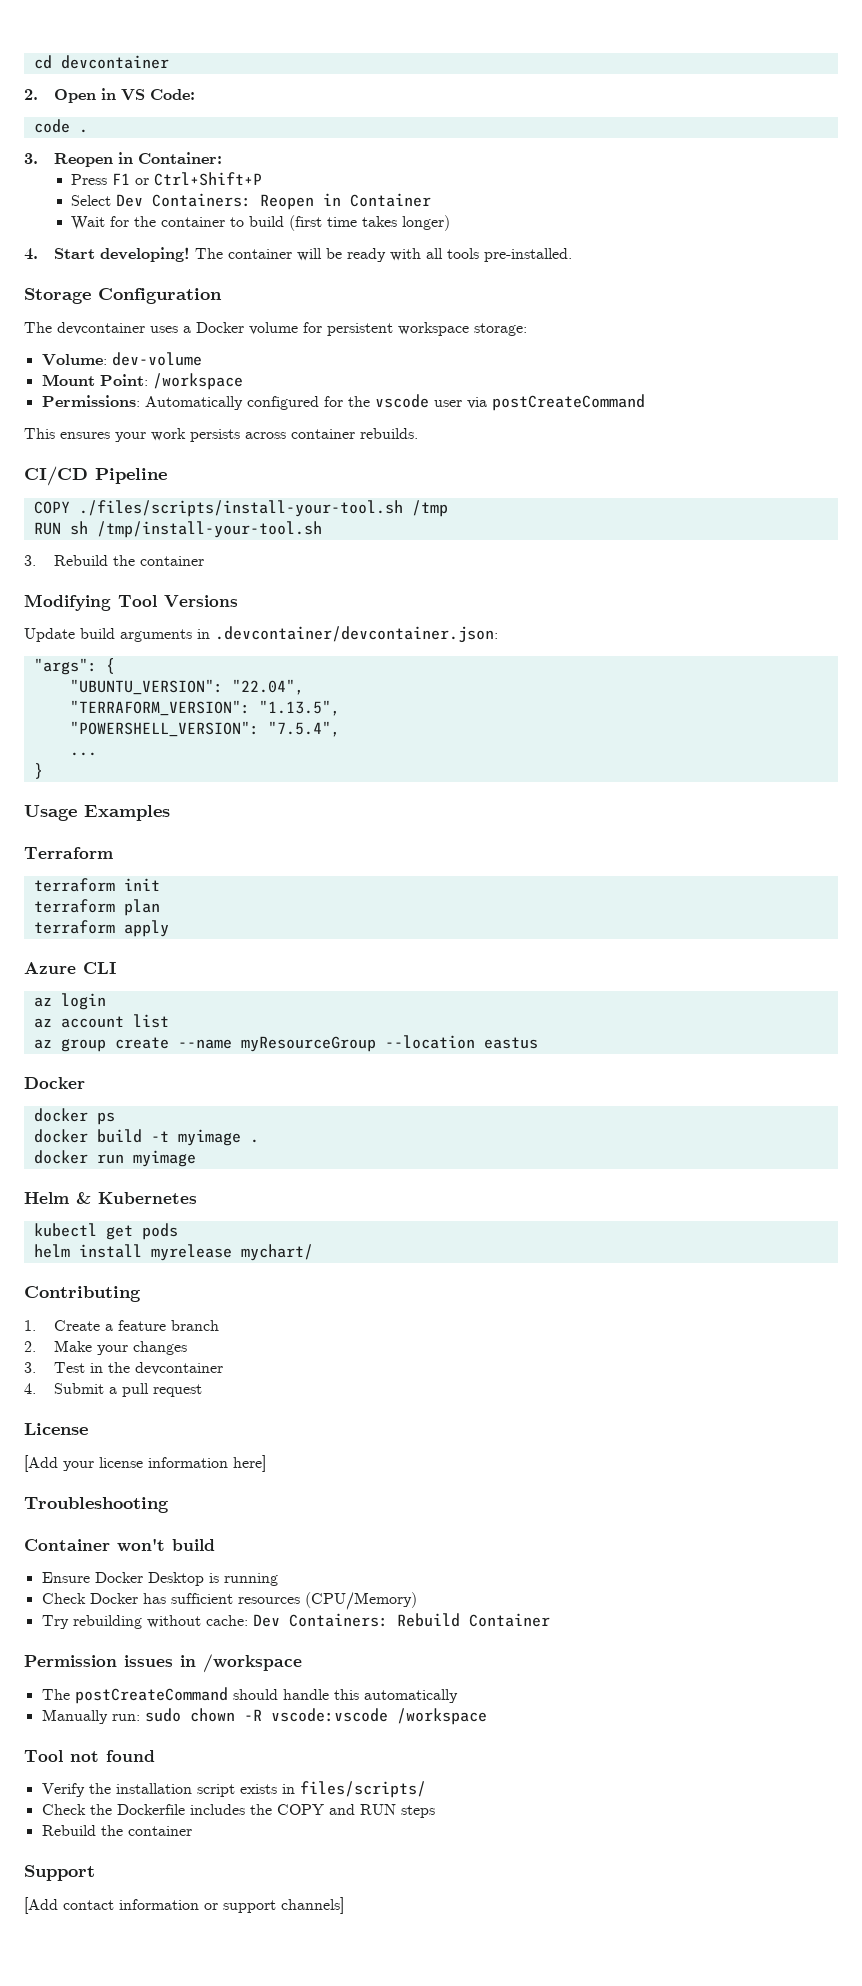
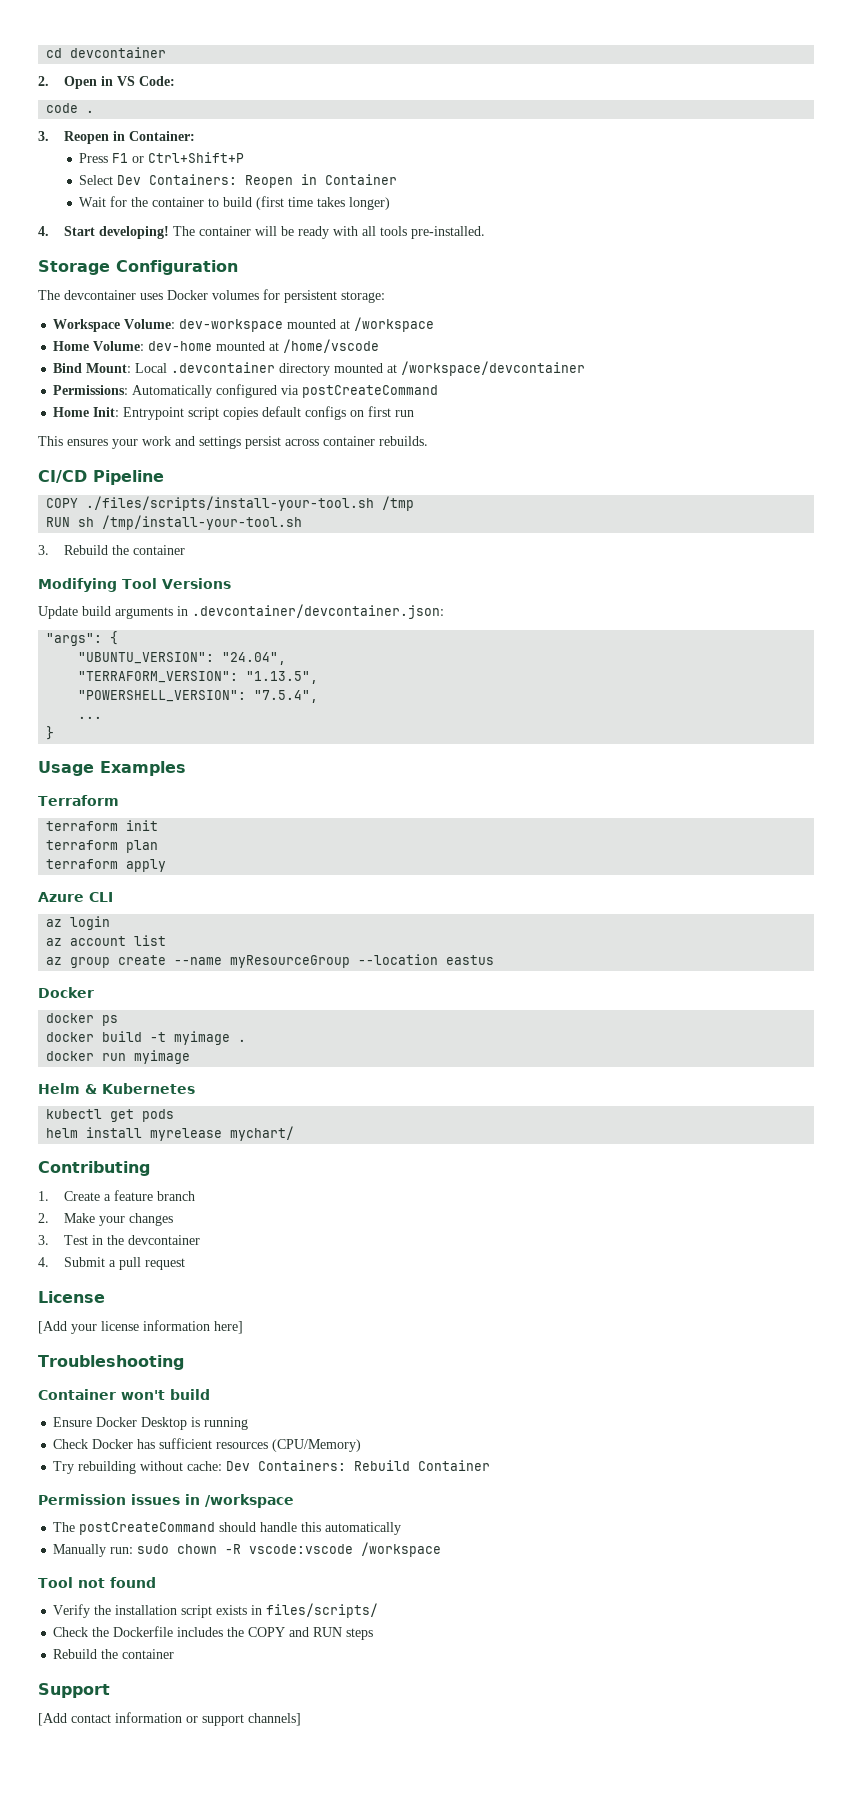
- The devcontainer uses a Docker volume for persistent workspace storage:
+ The devcontainer uses Docker volumes for persistent storage:
- Volume: dev-volume
- Mount Point: /workspace
- Permissions: Automatically configured for the vscode user via postCreateCommand
+ Workspace Volume: dev-workspace mounted at /workspace
+ Home Volume: dev-home mounted at /home/vscode
+ Bind Mount: Local .devcontainer directory mounted at /workspace/devcontainer
+ Permissions: Automatically configured via postCreateCommand
+ Home Init: Entrypoint script copies default configs on first run
- This ensures your work persists across container rebuilds.
+ This ensures your work and settings persist across container rebuilds.
- "UBUNTU_VERSION": "22.04",
+ "UBUNTU_VERSION": "24.04",

